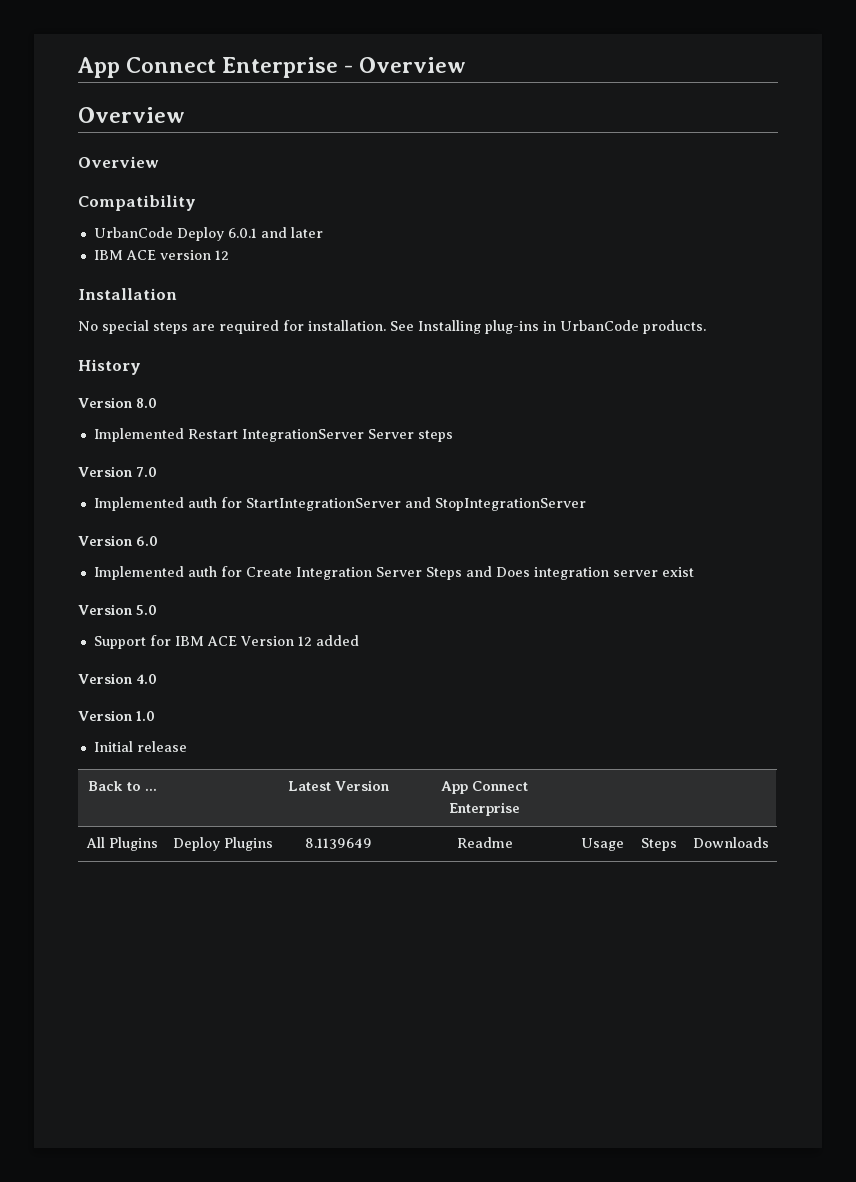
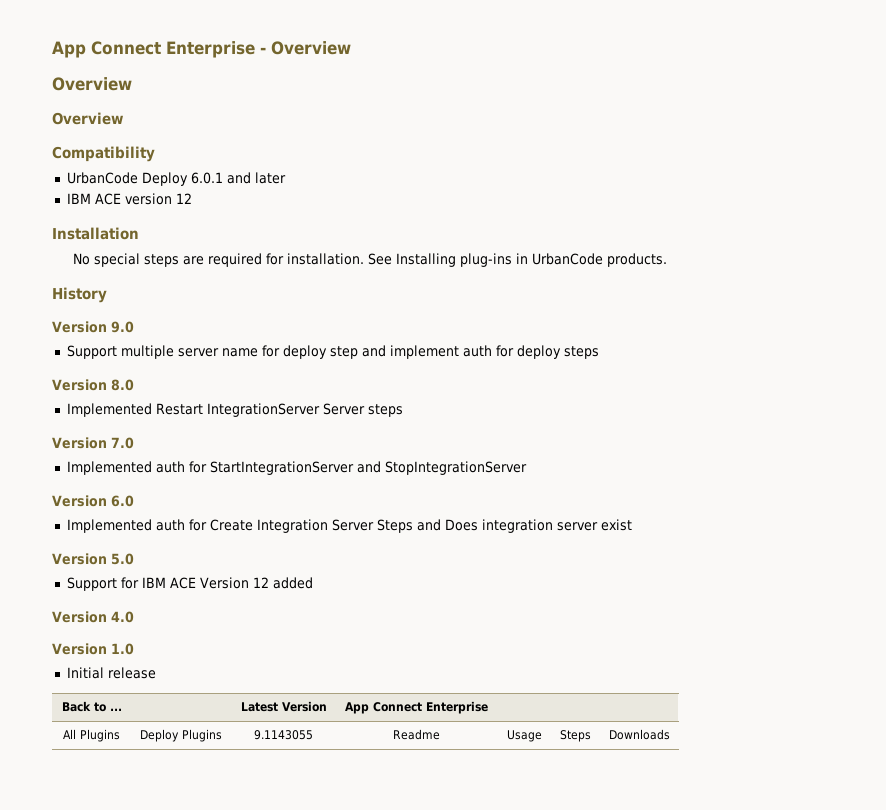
+ Version 9.0
+ Support multiple server name for deploy step and implement auth for deploy steps
- All Plugins | Deploy Plugins | 8.1139649 | Readme | Usage | Steps | Downloads
+ All Plugins | Deploy Plugins | 9.1143055 | Readme | Usage | Steps | Downloads

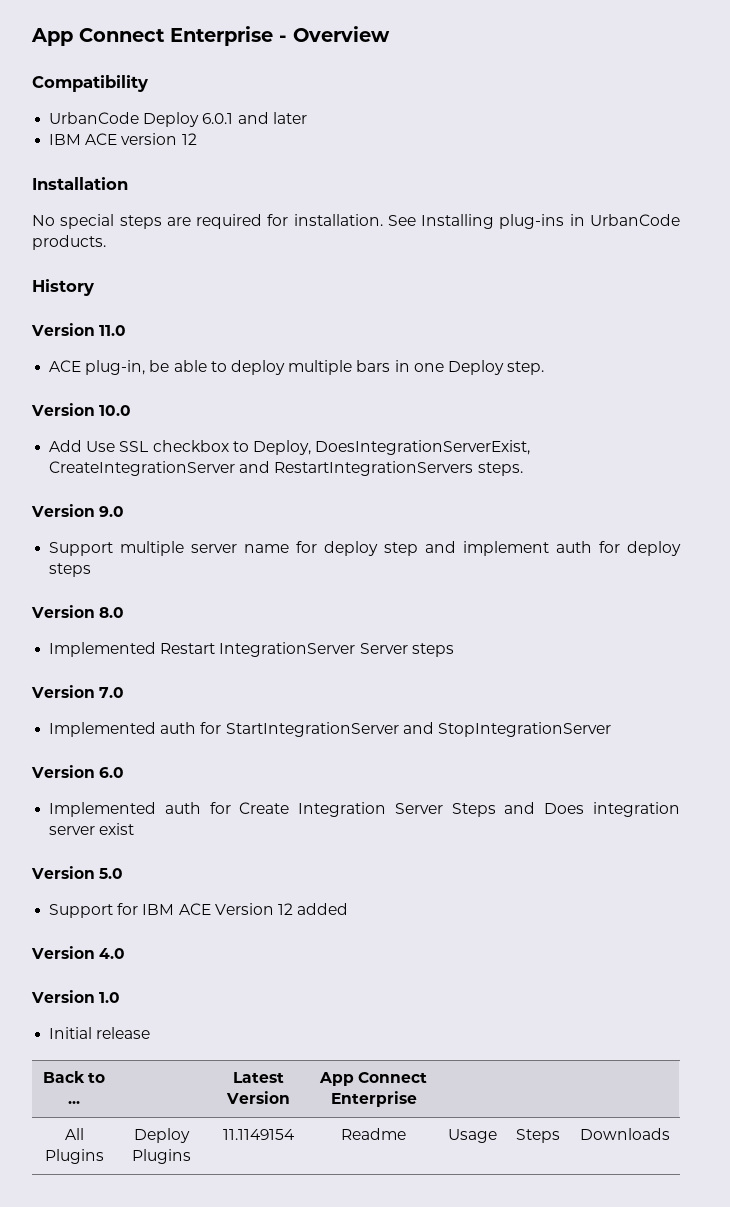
  App Connect Enterprise - Overview
- Overview
- Overview
+ Version 11.0
+ ACE plug-in, be able to deploy multiple bars in one Deploy step.
+ Version 10.0
+ Add Use SSL checkbox to Deploy, DoesIntegrationServerExist, CreateIntegrationServer and RestartIntegrationServers steps.
- All Plugins | Deploy Plugins | 9.1143055 | Readme | Usage | Steps | Downloads
+ All Plugins | Deploy Plugins | 11.1149154 | Readme | Usage | Steps | Downloads

